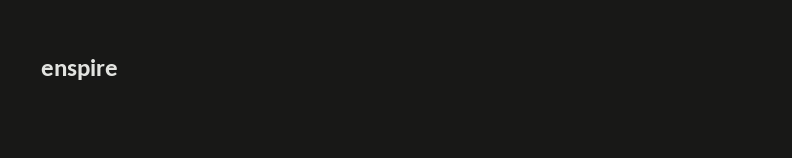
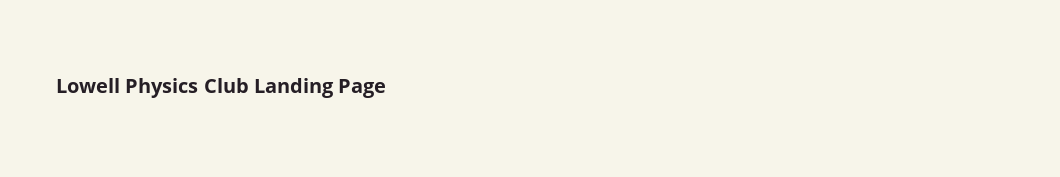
- enspire
+ Lowell Physics Club Landing Page

